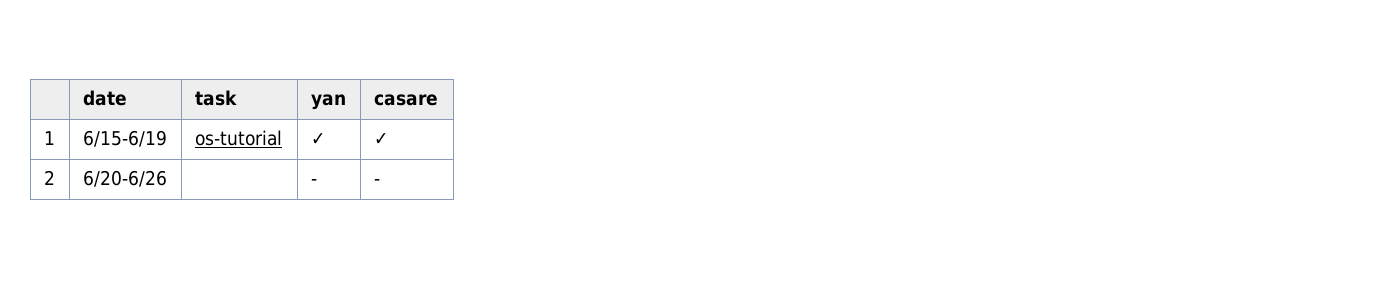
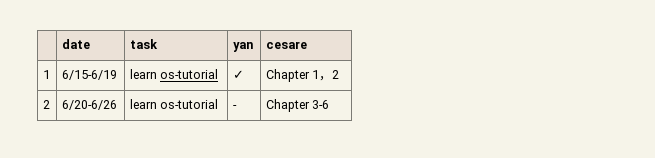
- | date | task | yan | casare
+ | date | task | yan | cesare
- 1 | 6/15-6/19 | os-tutorial | ✓ | ✓
+ 1 | 6/15-6/19 | learn os-tutorial | ✓ | Chapter 1，2
- 2 | 6/20-6/26 | | - | -
+ 2 | 6/20-6/26 | learn os-tutorial | - | Chapter 3-6

